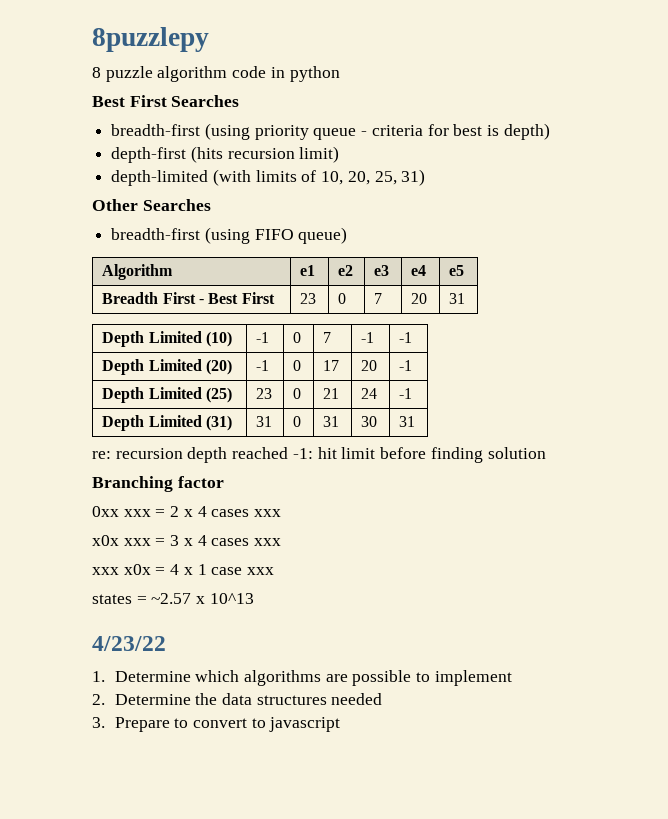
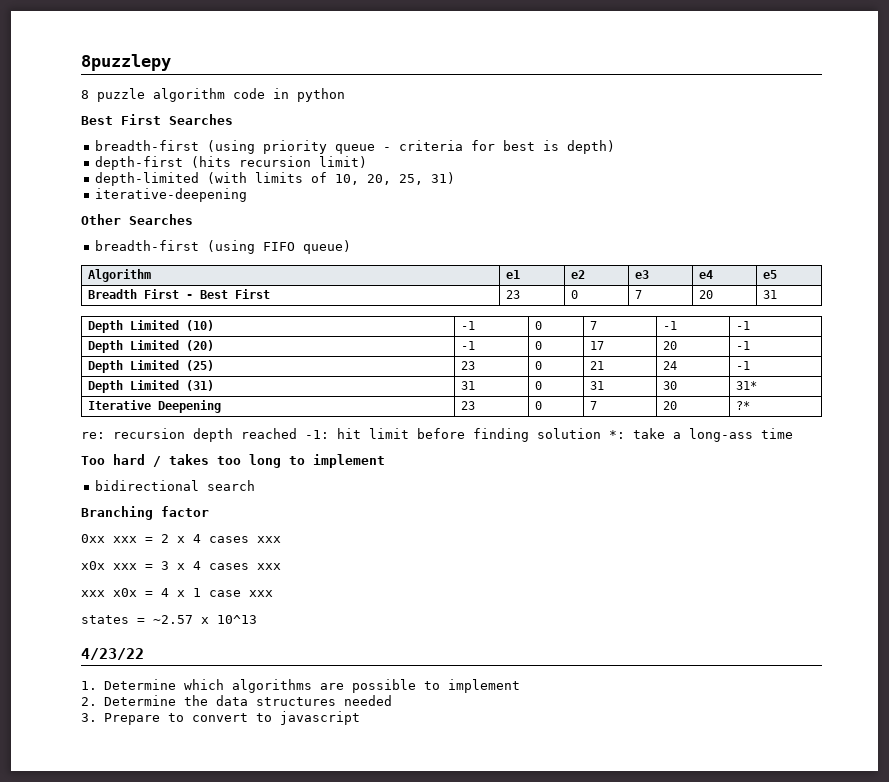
+ iterative-deepening
- Depth Limited (31) | 31 | 0 | 31 | 30 | 31
+ Depth Limited (31) | 31 | 0 | 31 | 30 | 31*
+ Iterative Deepening | 23 | 0 | 7 | 20 | ?*
- re: recursion depth reached -1: hit limit before finding solution
+ re: recursion depth reached -1: hit limit before finding solution *: take a long-ass time
+ Too hard / takes too long to implement
+ bidirectional search

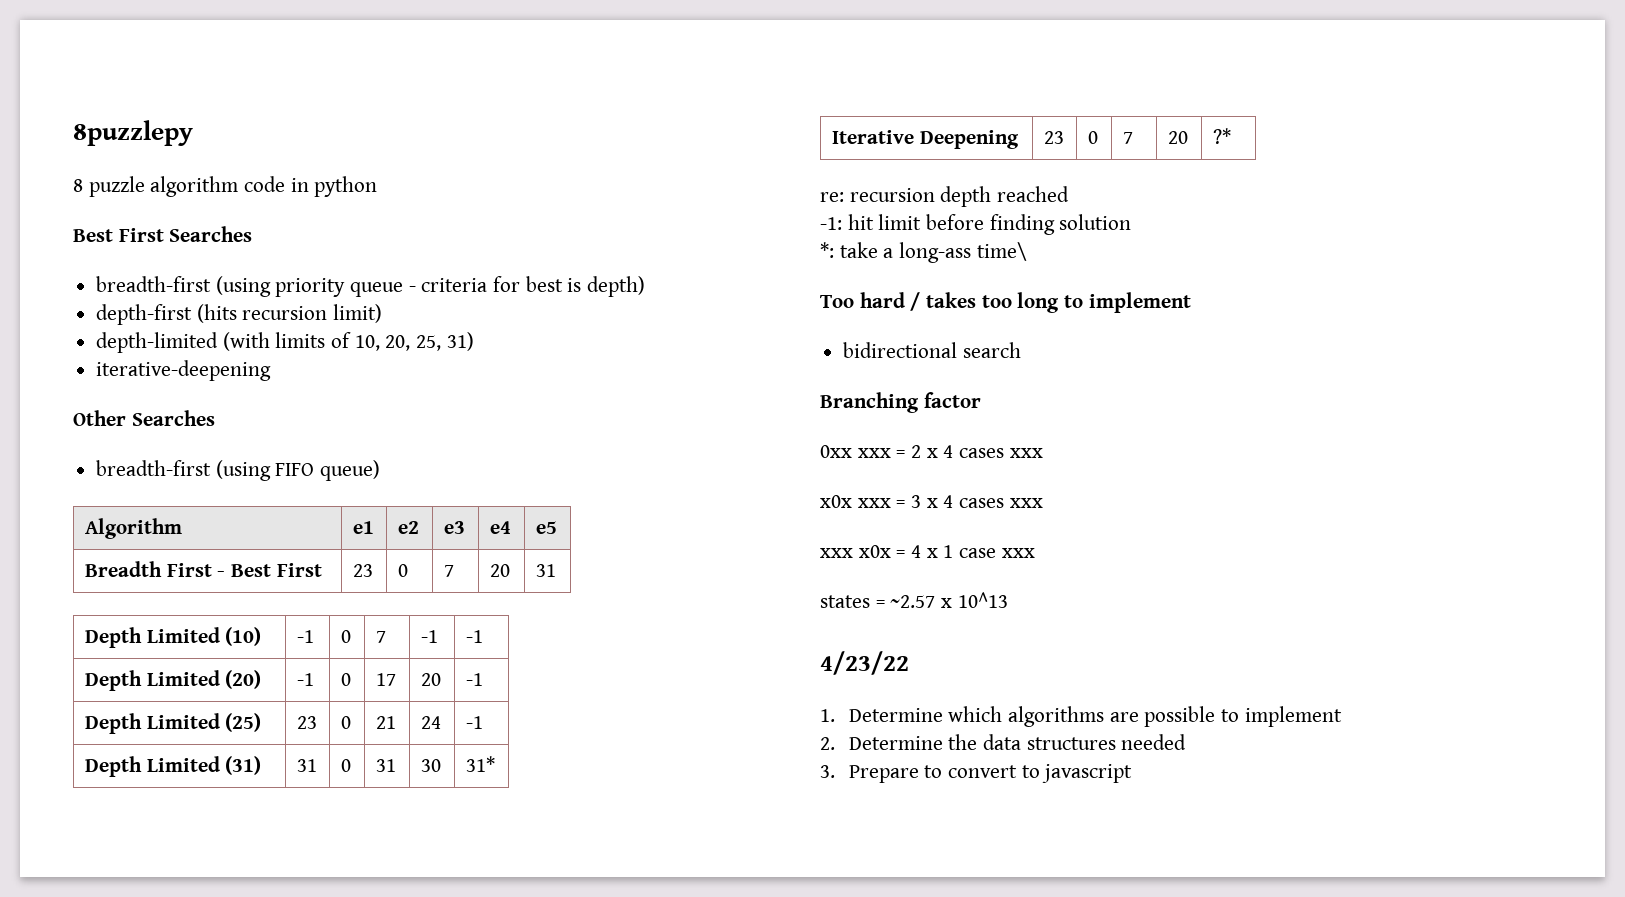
- re: recursion depth reached -1: hit limit before finding solution *: take a long-ass time
+ re: recursion depth reached
+ -1: hit limit before finding solution
+ *: take a long-ass time\

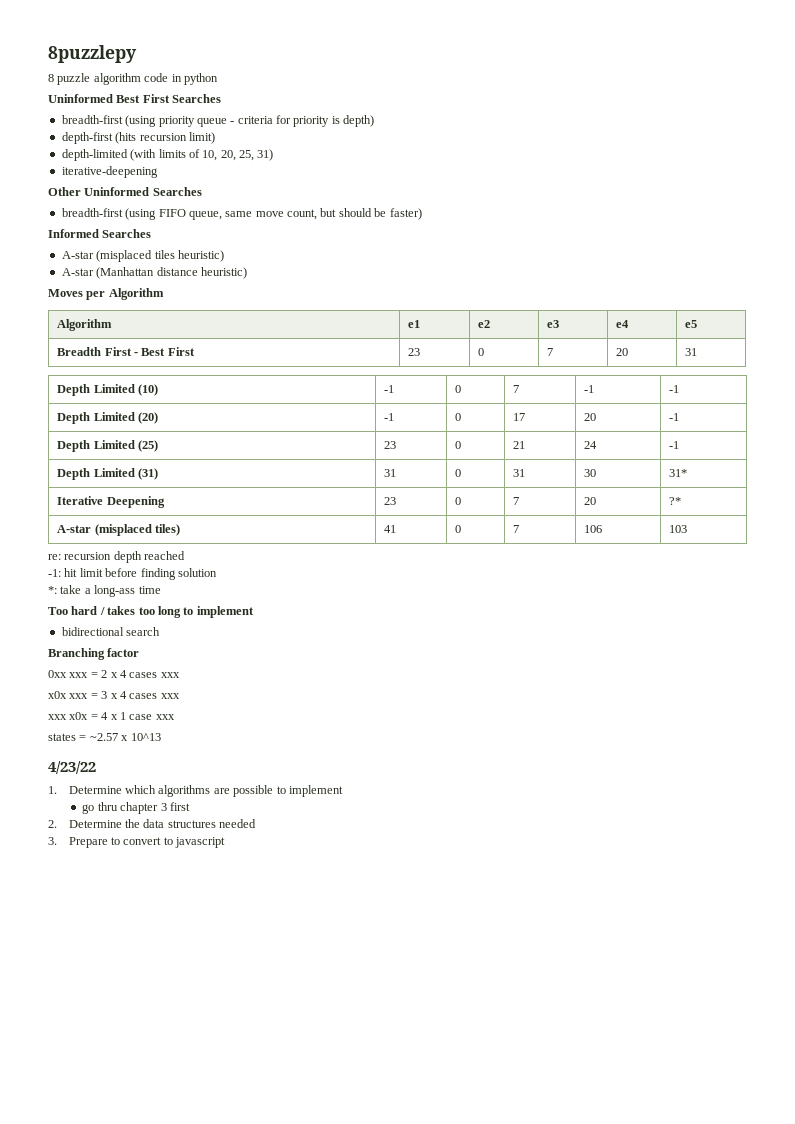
- Best First Searches
+ Uninformed Best First Searches
- breadth-first (using priority queue - criteria for best is depth)
+ breadth-first (using priority queue - criteria for priority is depth)
- Other Searches
+ Other Uninformed Searches
- breadth-first (using FIFO queue)
+ breadth-first (using FIFO queue, same move count, but should be faster)
+ Informed Searches
+ A-star (misplaced tiles heuristic)
+ A-star (Manhattan distance heuristic)
+ Moves per Algorithm
+ A-star (misplaced tiles) | 41 | 0 | 7 | 106 | 103
- *: take a long-ass time\
+ *: take a long-ass time
+ go thru chapter 3 first

